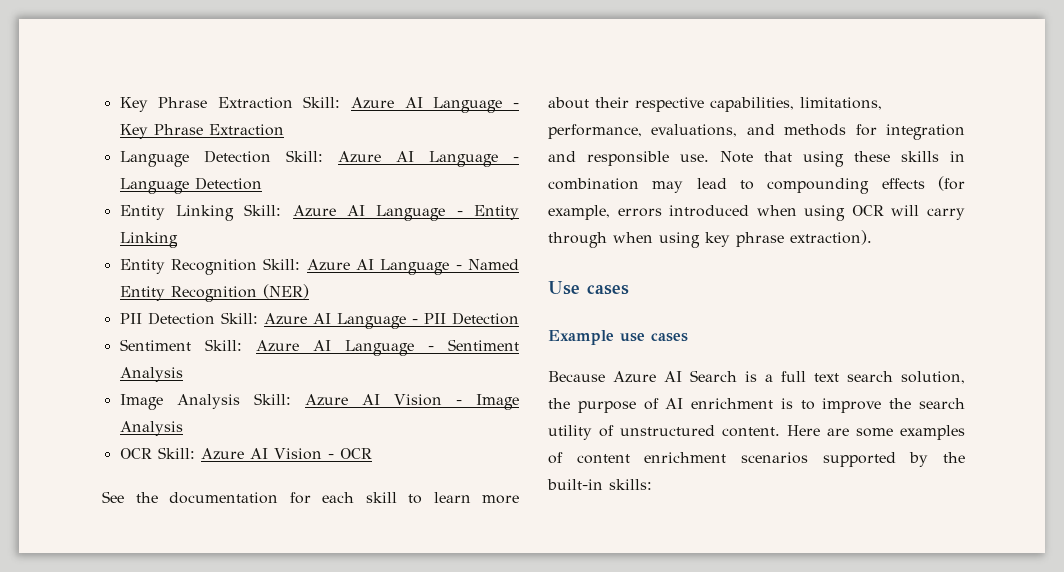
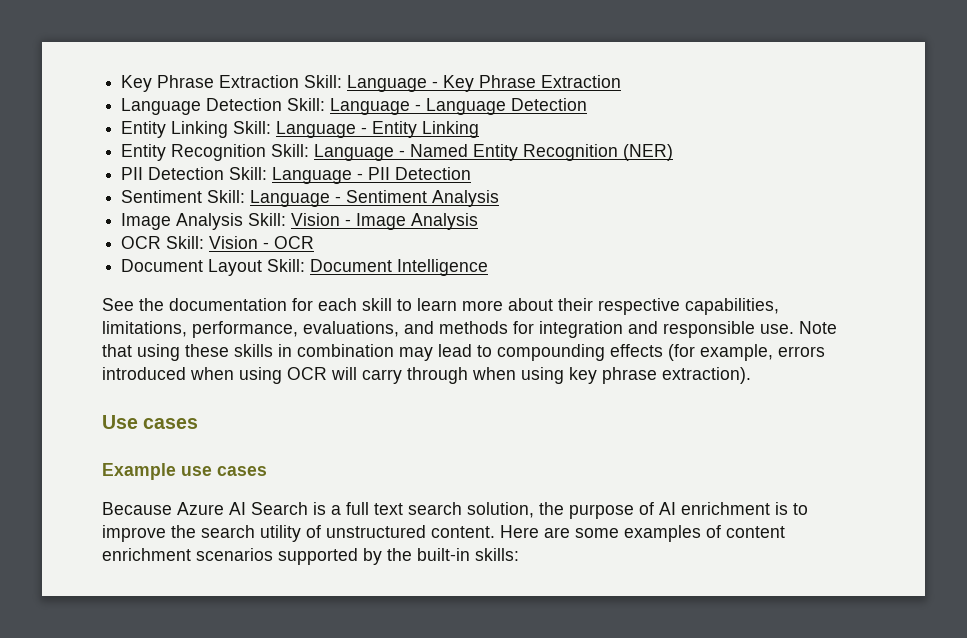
- Key Phrase Extraction Skill: Azure AI Language - Key Phrase Extraction
+ Key Phrase Extraction Skill: Language - Key Phrase Extraction
- Language Detection Skill: Azure AI Language - Language Detection
+ Language Detection Skill: Language - Language Detection
- Entity Linking Skill: Azure AI Language - Entity Linking
+ Entity Linking Skill: Language - Entity Linking
- Entity Recognition Skill: Azure AI Language - Named Entity Recognition (NER)
+ Entity Recognition Skill: Language - Named Entity Recognition (NER)
- PII Detection Skill: Azure AI Language - PII Detection
+ PII Detection Skill: Language - PII Detection
- Sentiment Skill: Azure AI Language - Sentiment Analysis
+ Sentiment Skill: Language - Sentiment Analysis
- Image Analysis Skill: Azure AI Vision - Image Analysis
+ Image Analysis Skill: Vision - Image Analysis
- OCR Skill: Azure AI Vision - OCR
+ OCR Skill: Vision - OCR
+ Document Layout Skill: Document Intelligence

